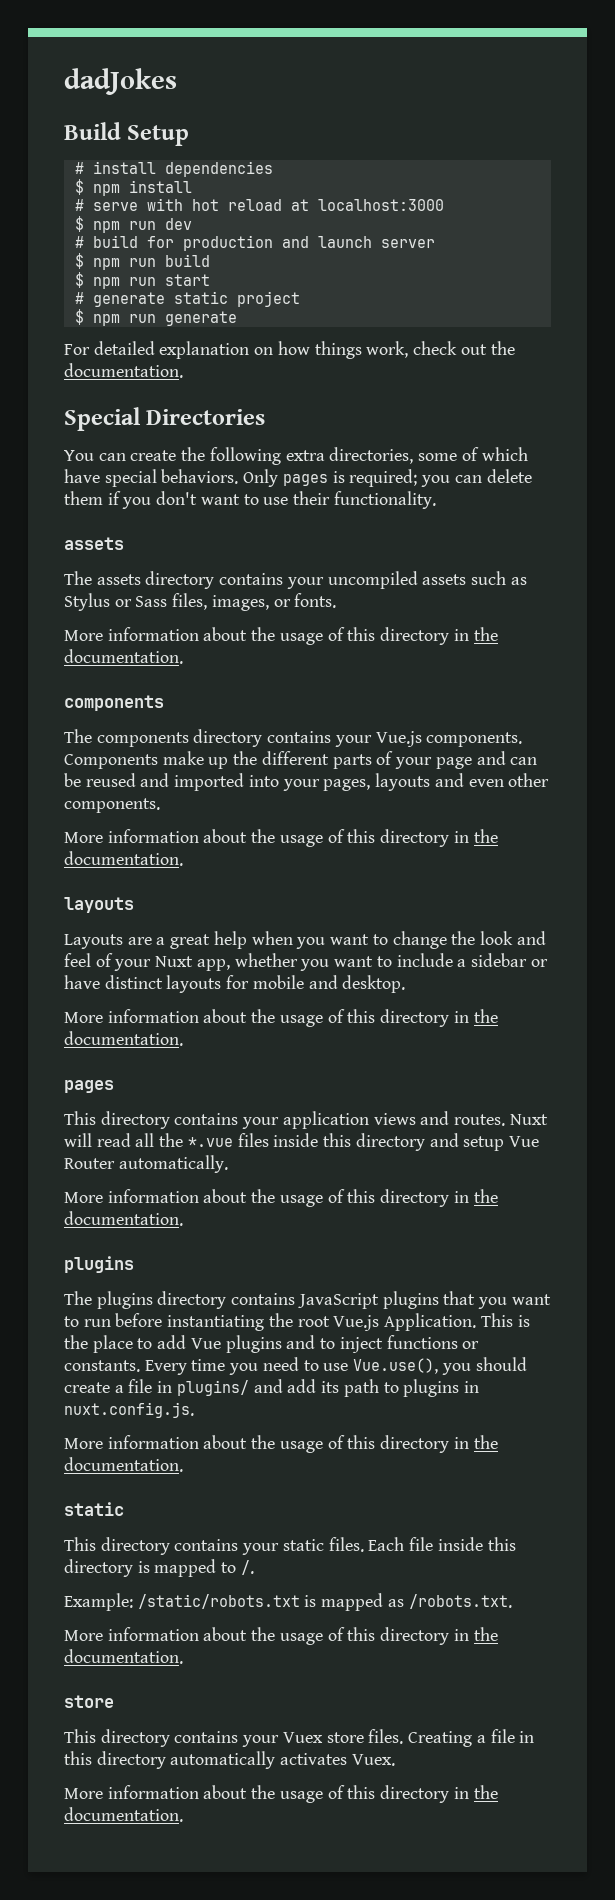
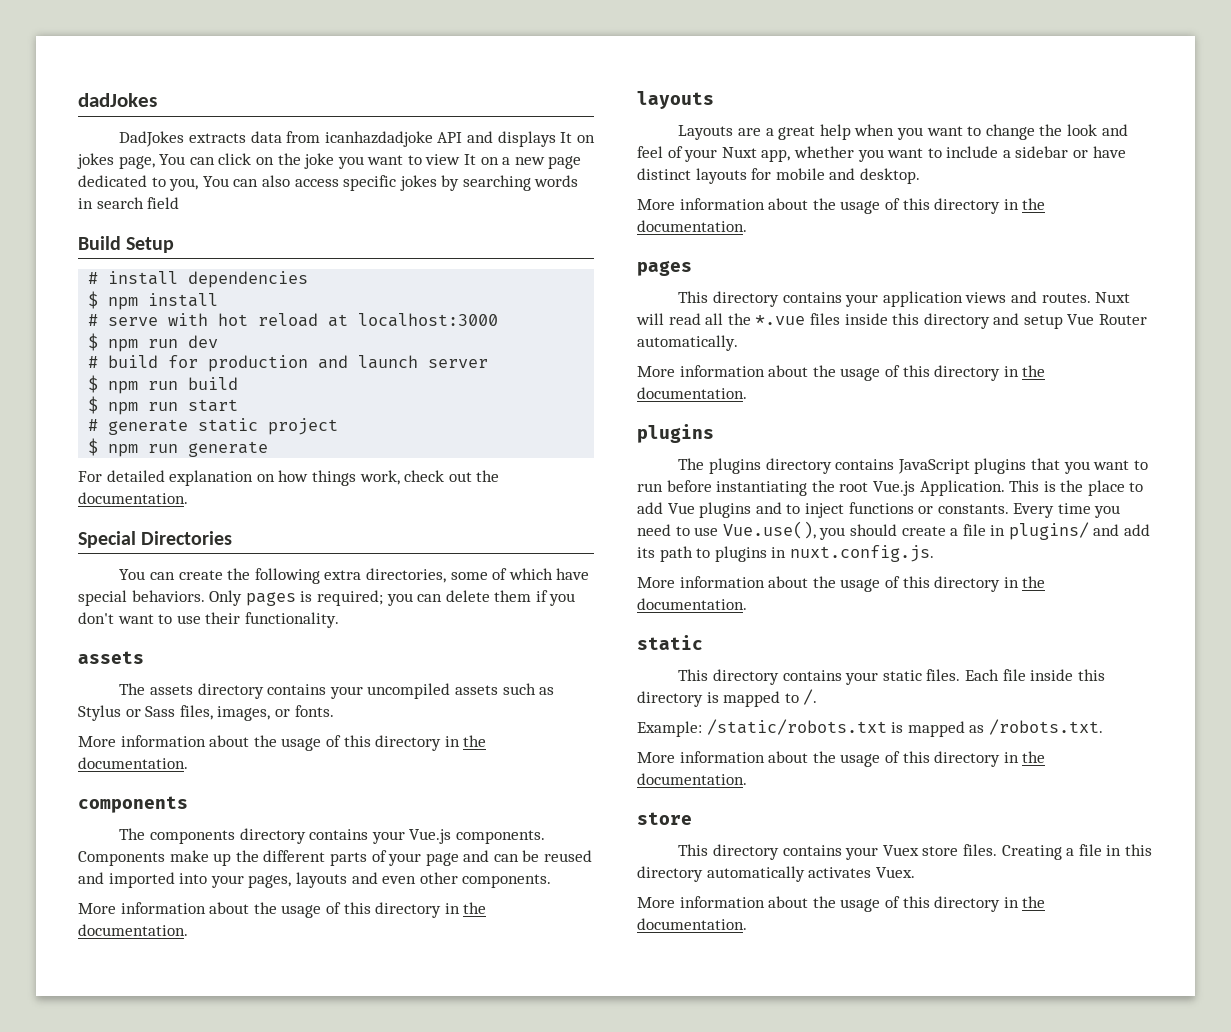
+ DadJokes extracts data from icanhazdadjoke API and displays It on jokes page, You can click on the joke you want to view It on a new page dedicated to you, You can also access specific jokes by searching words in search field

